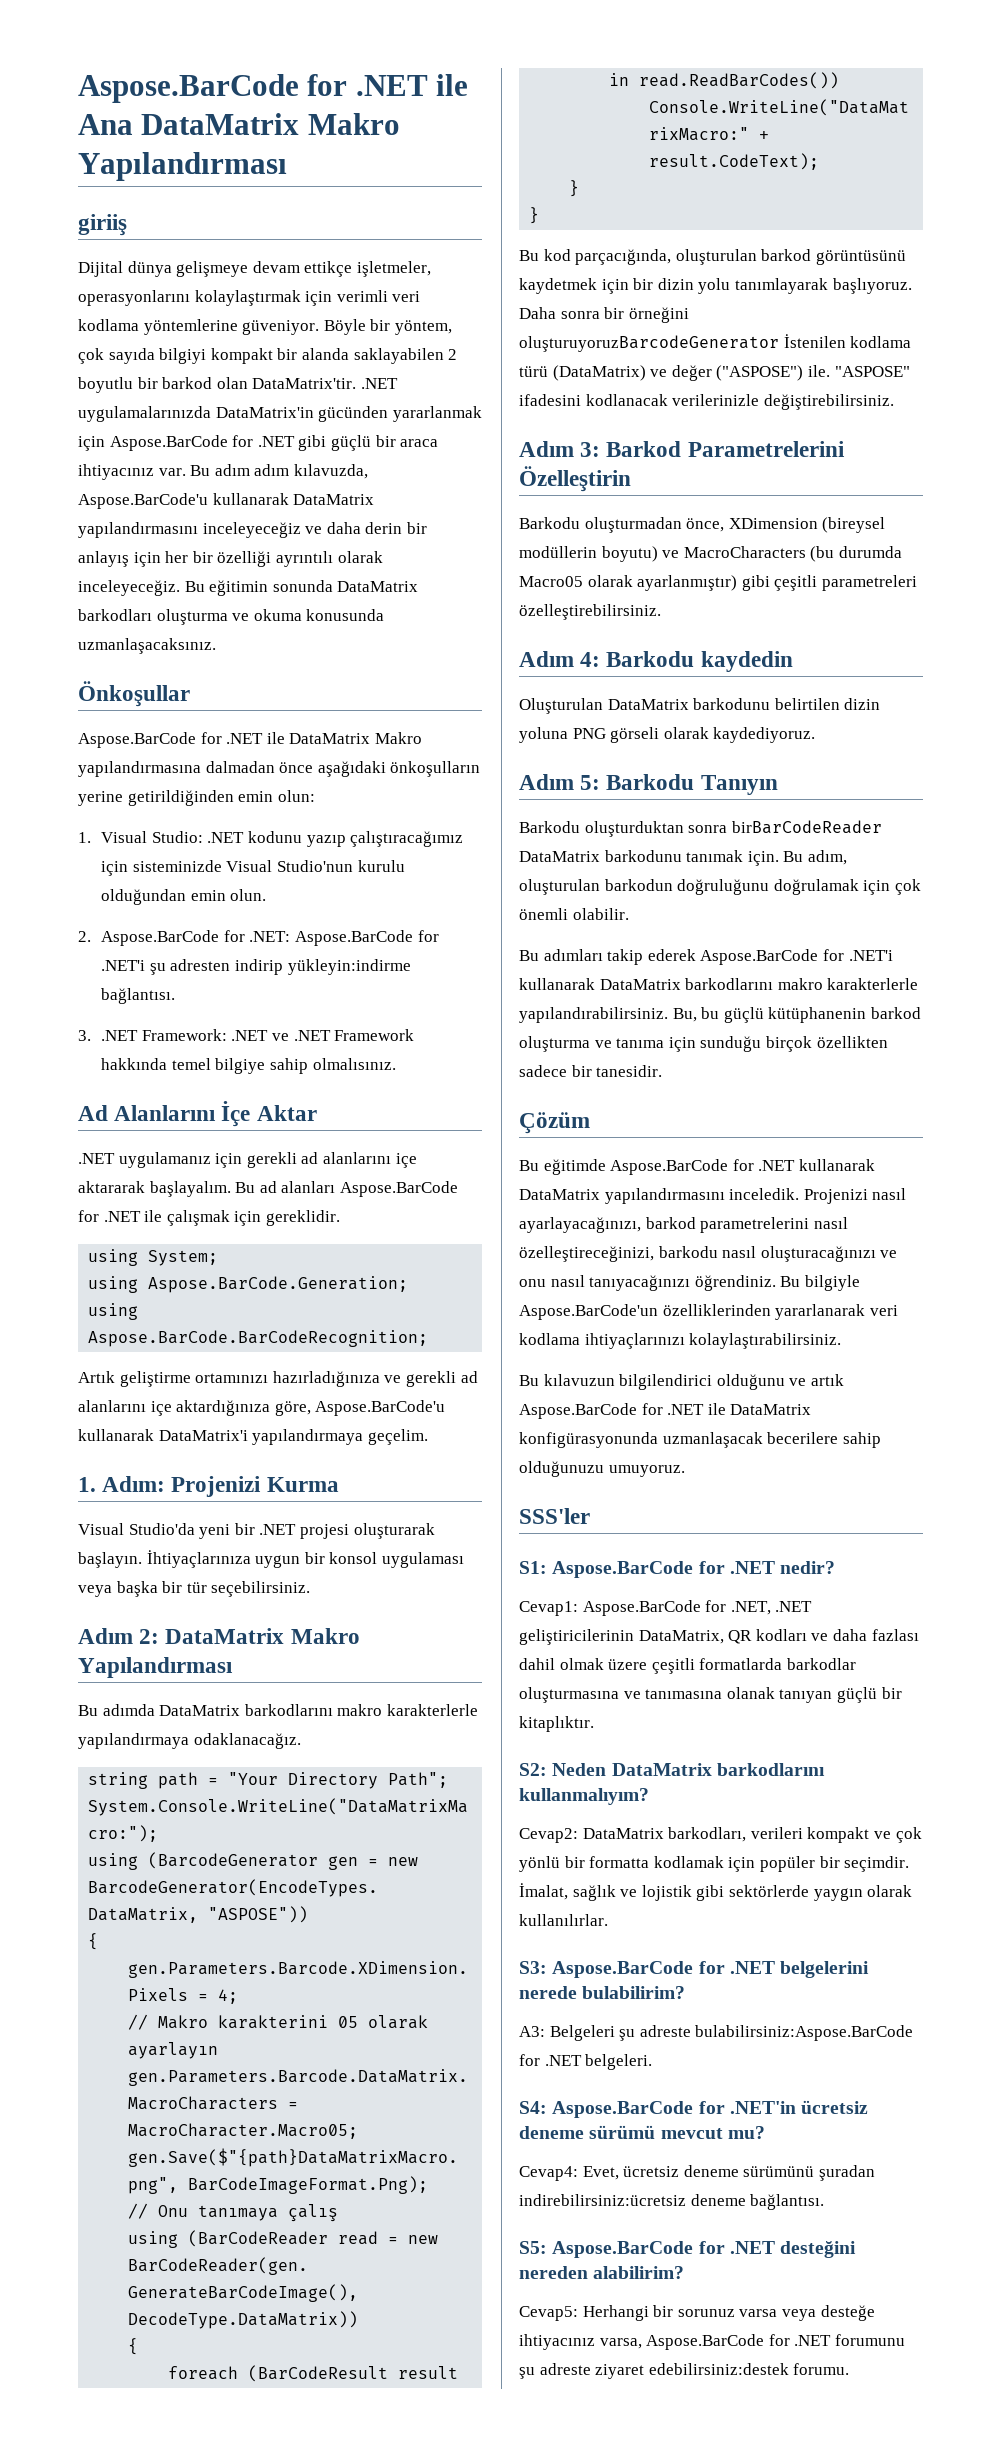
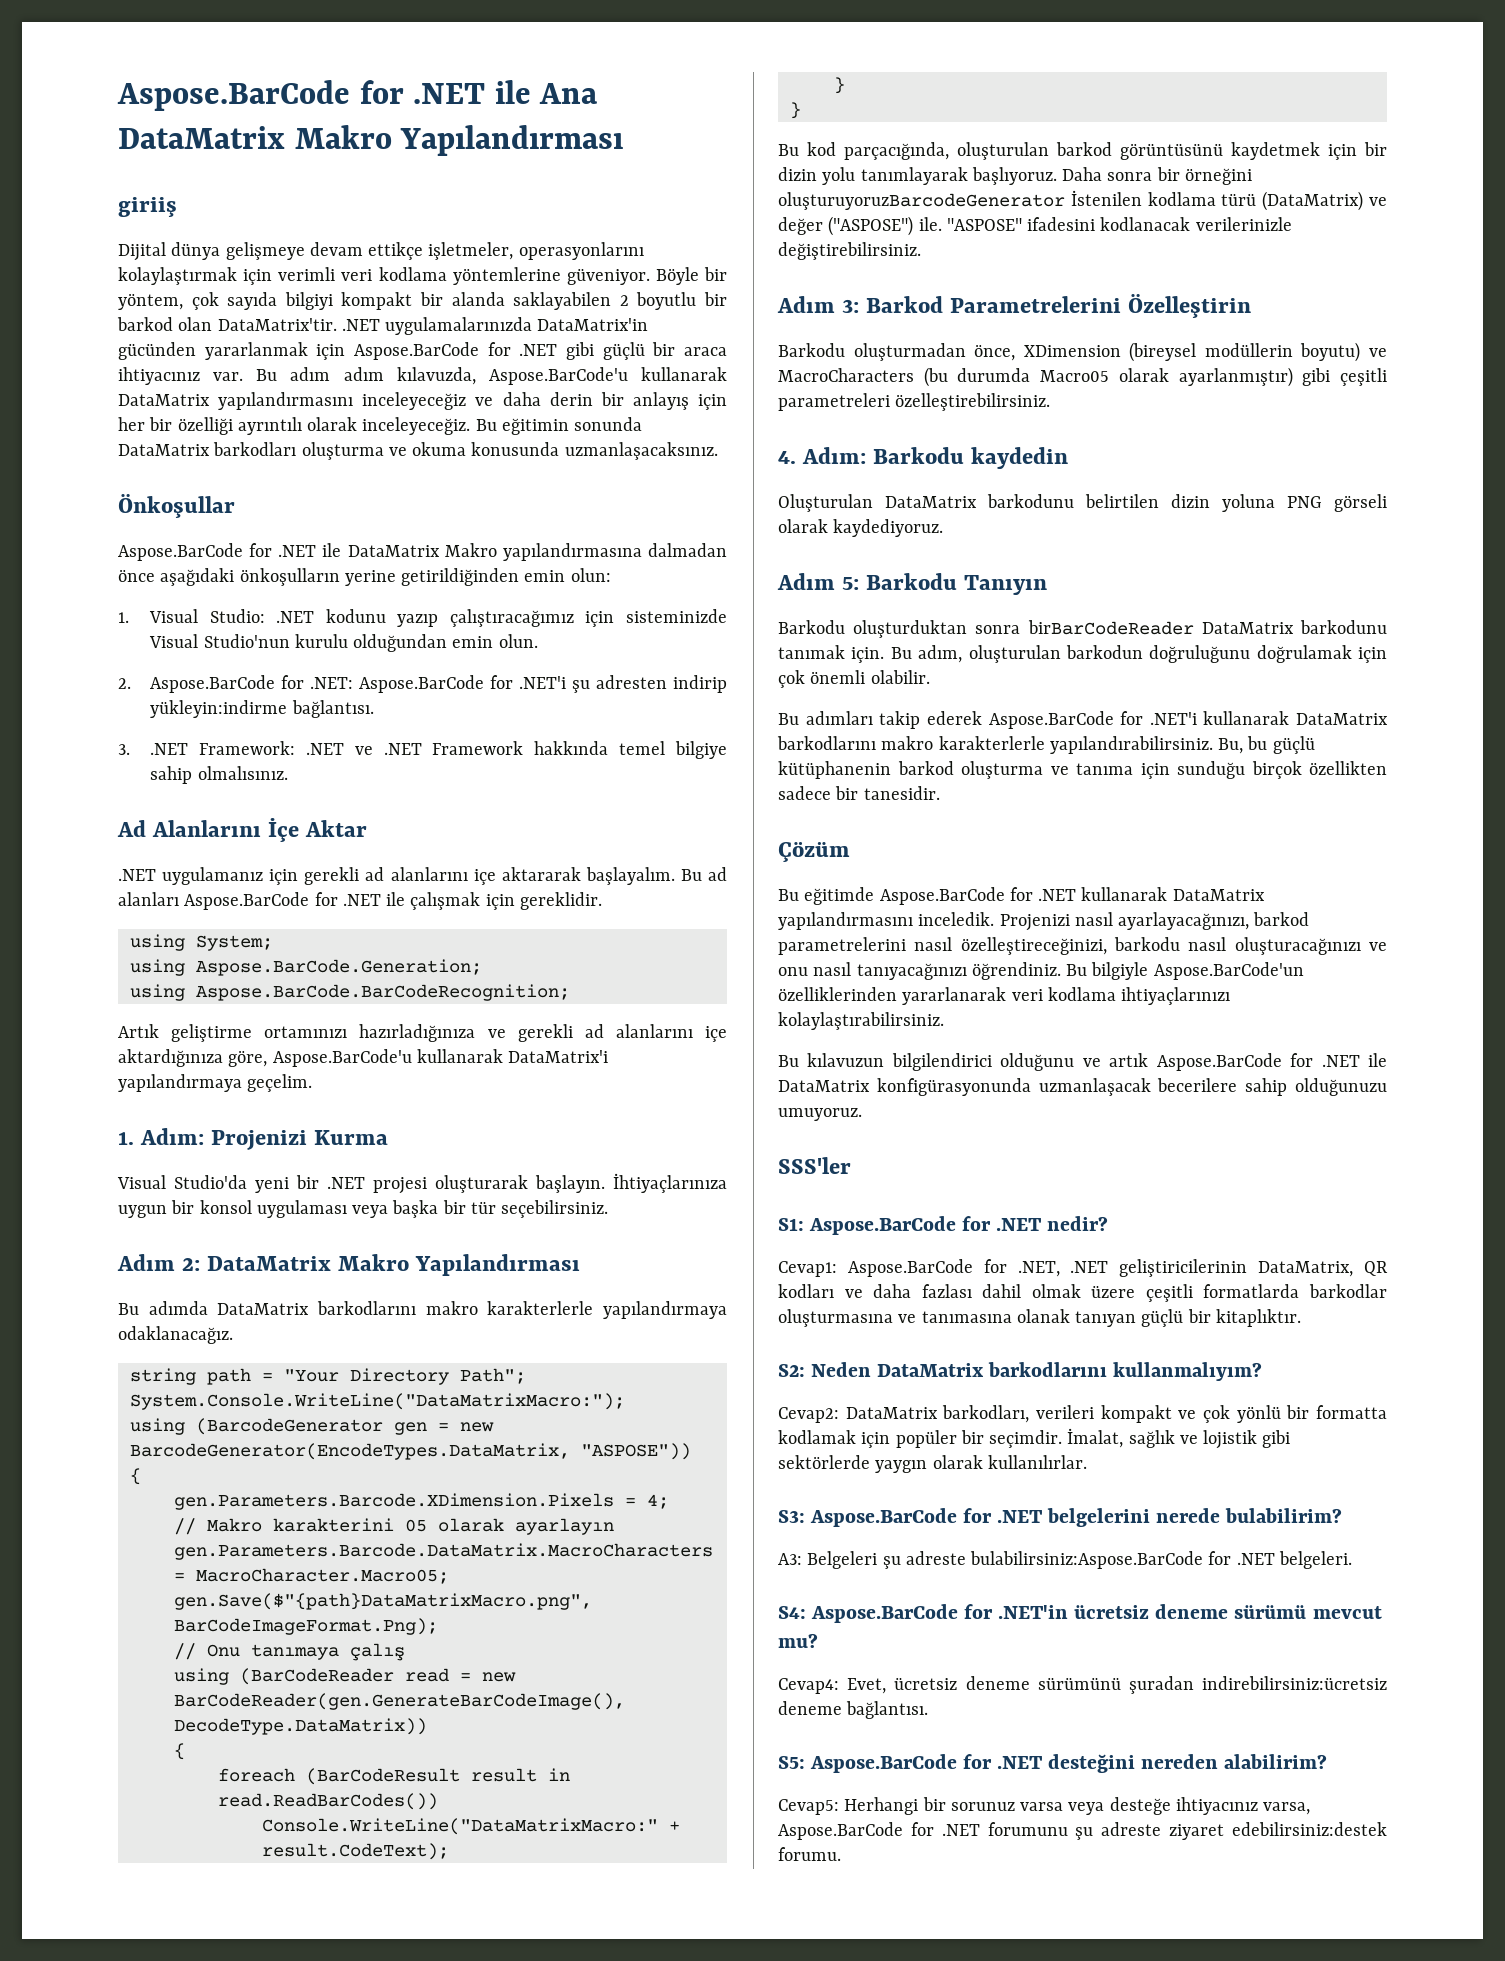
- Adım 4: Barkodu kaydedin
+ 4. Adım: Barkodu kaydedin

